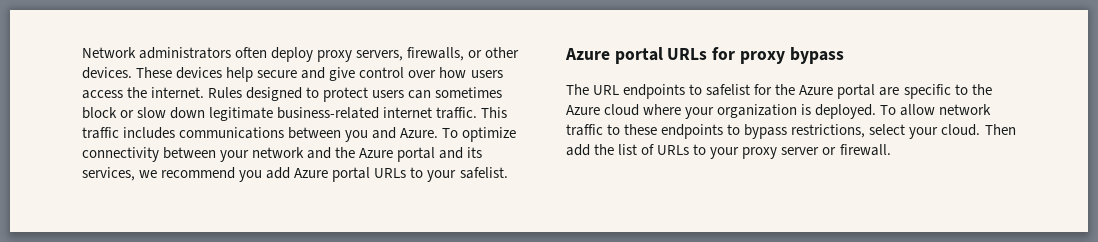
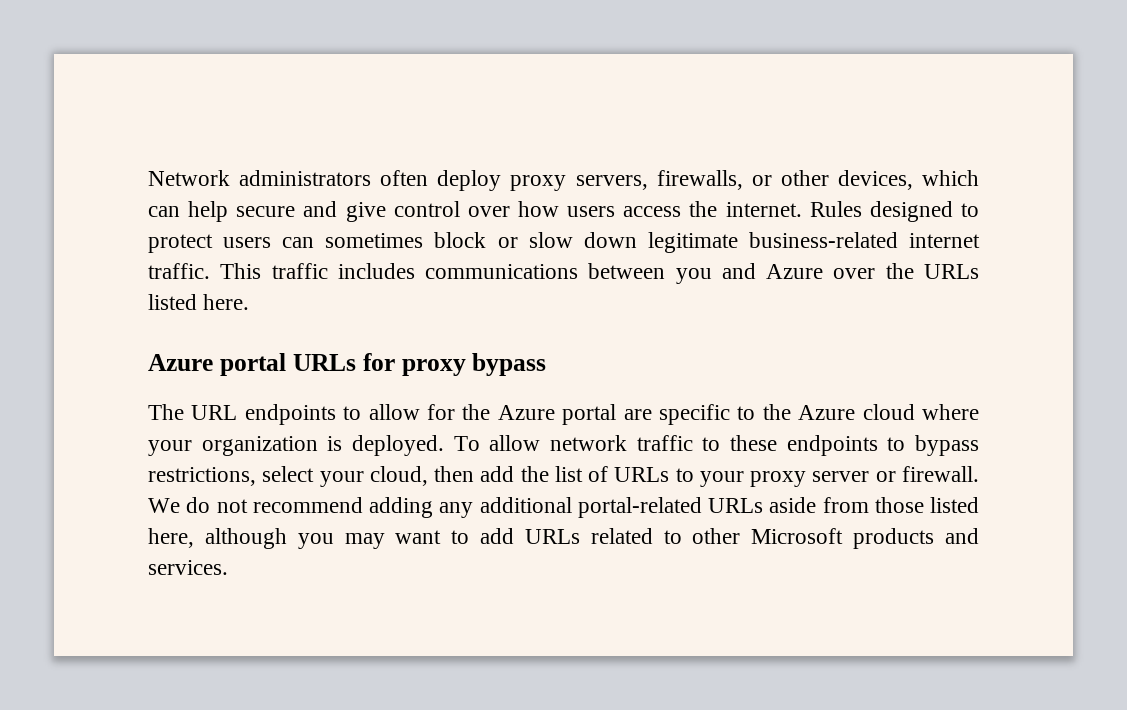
- Network administrators often deploy proxy servers, firewalls, or other devices. These devices help secure and give control over how users access the internet.
+ Network administrators often deploy proxy servers, firewalls, or other devices, which can help secure and give control over how users access the internet.
- This traffic includes communications between you and Azure. To optimize connectivity between your network and the Azure portal and its services, we recommend you add Azure portal URLs to your safelist.
+ This traffic includes communications between you and Azure over the URLs listed here.
- The URL endpoints to safelist for the Azure portal are specific to the Azure cloud where your organization is deployed.
+ The URL endpoints to allow for the Azure portal are specific to the Azure cloud where your organization is deployed.
- To allow network traffic to these endpoints to bypass restrictions, select your cloud. Then add the list of URLs to your proxy server or firewall.
+ To allow network traffic to these endpoints to bypass restrictions, select your cloud, then add the list of URLs to your proxy server or firewall.
+ We do not recommend adding any additional portal-related URLs aside from those listed here, although you may want to add URLs related to other Microsoft products and services.

